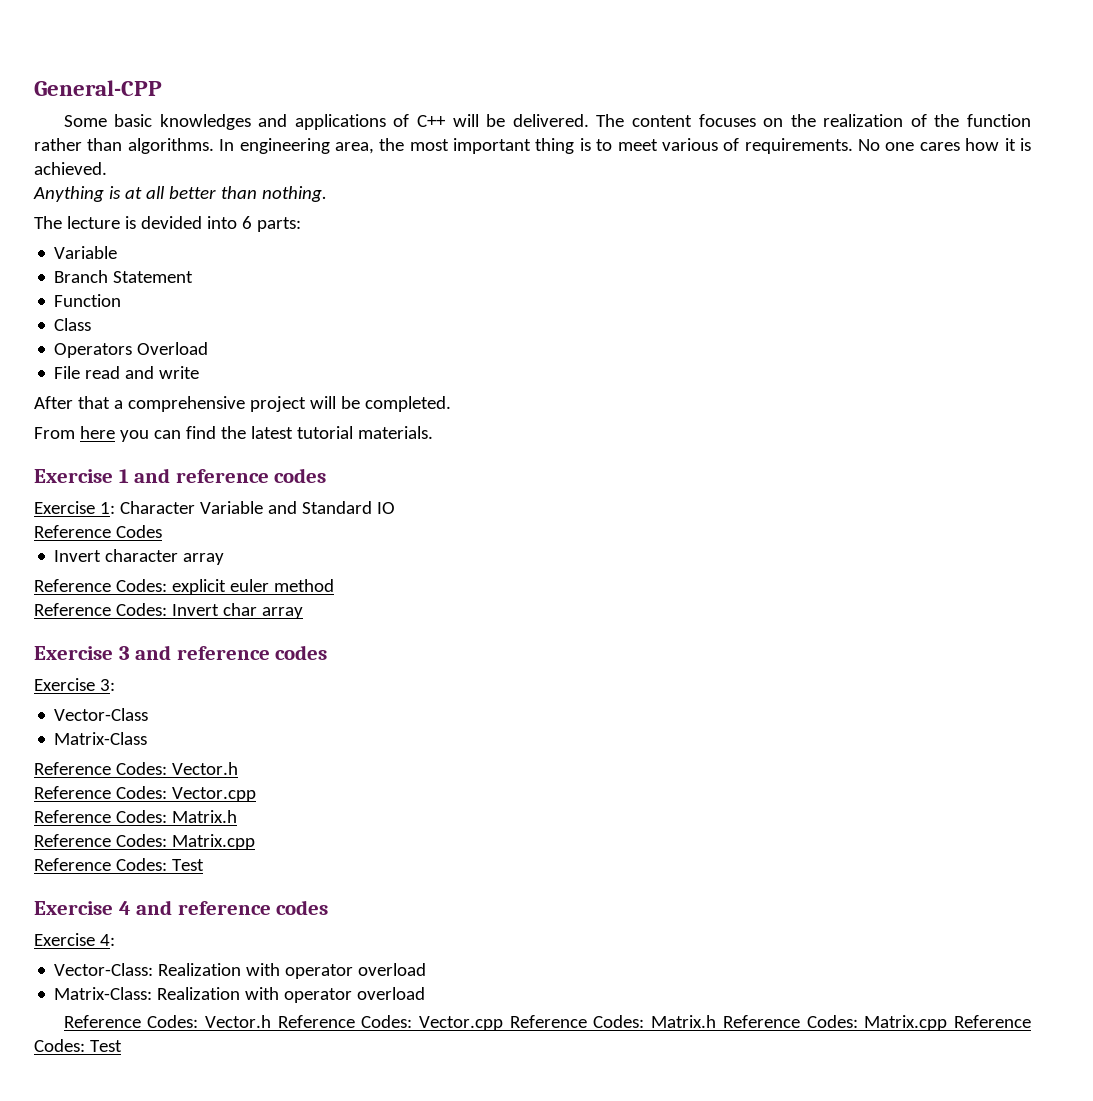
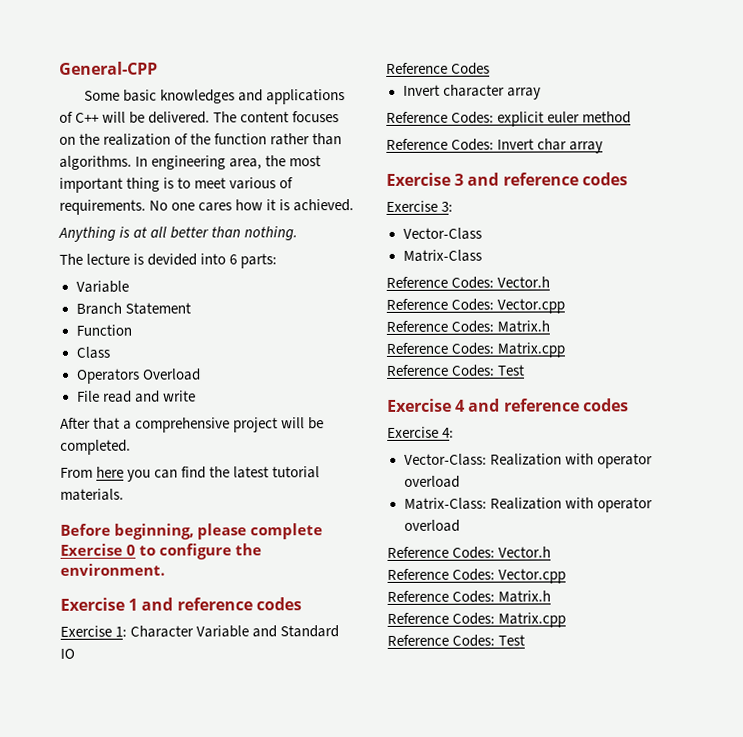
+ Before beginning, please complete Exercise 0 to configure the environment.
  Matrix-Class: Realization with operator overload
- Reference Codes: Vector.h Reference Codes: Vector.cpp Reference Codes: Matrix.h Reference Codes: Matrix.cpp Reference Codes: Test
+ Reference Codes: Vector.h
+ Reference Codes: Vector.cpp
+ Reference Codes: Matrix.h
+ Reference Codes: Matrix.cpp
+ Reference Codes: Test

